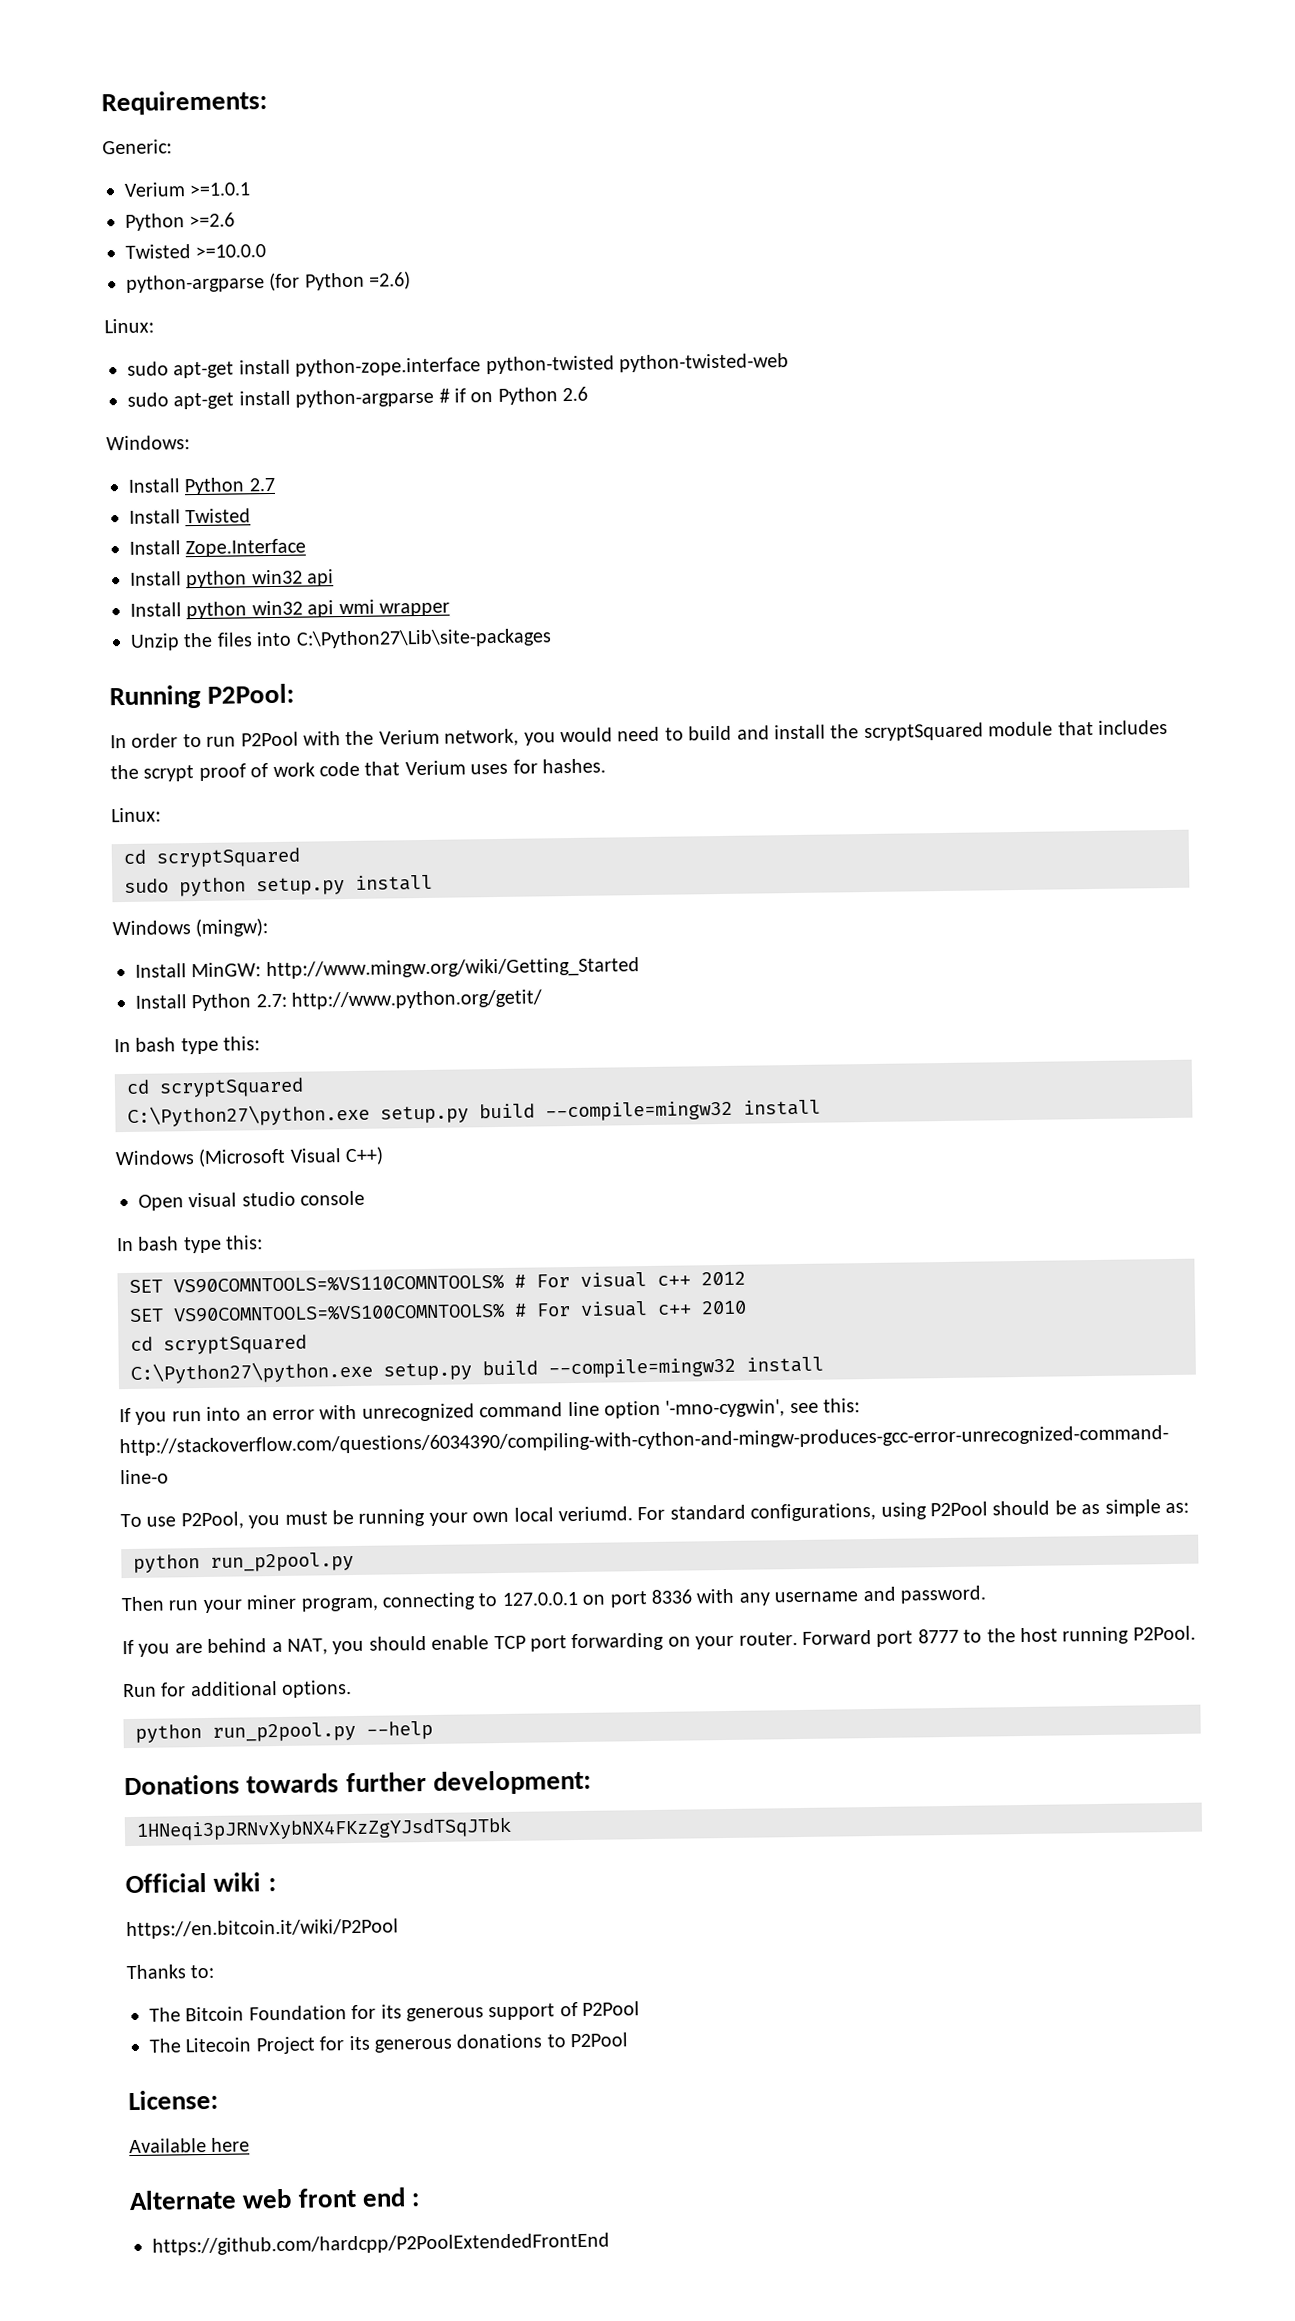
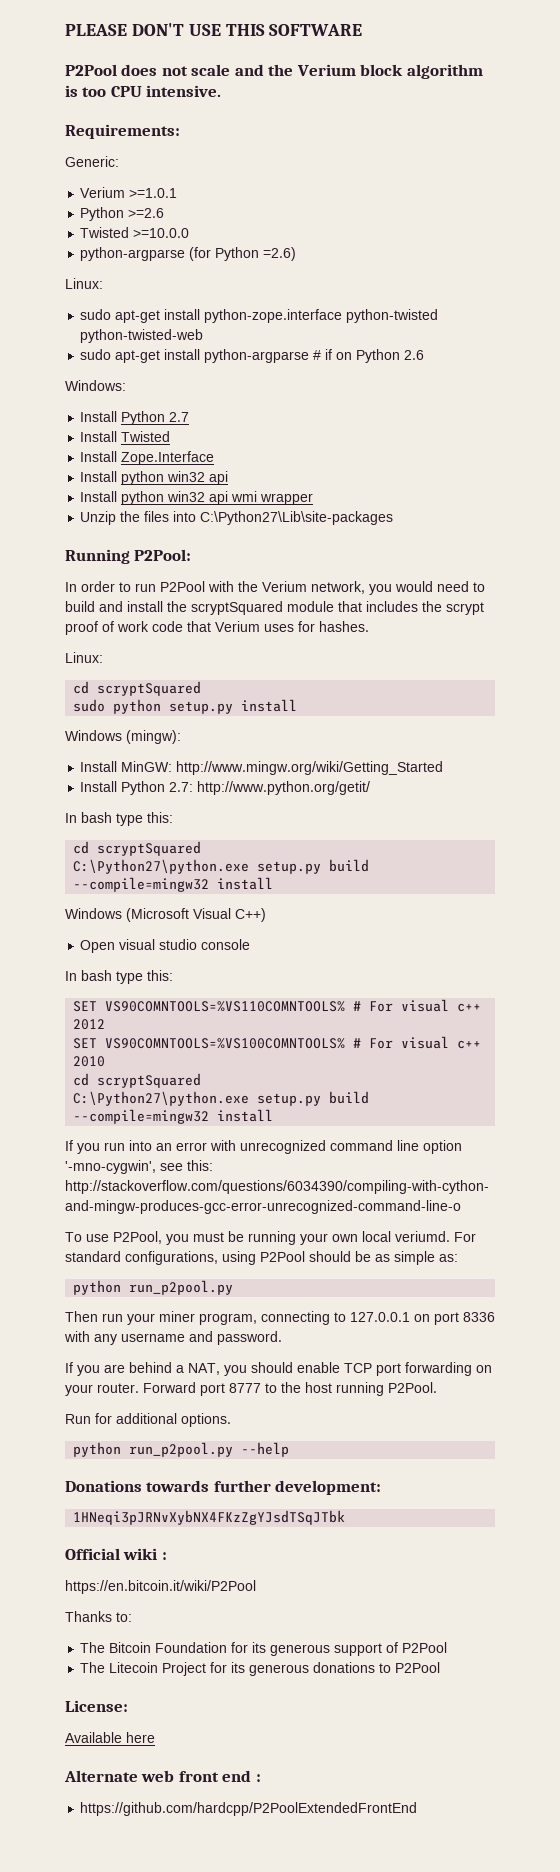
+ PLEASE DON'T USE THIS SOFTWARE
+ P2Pool does not scale and the Verium block algorithm is too CPU intensive.

